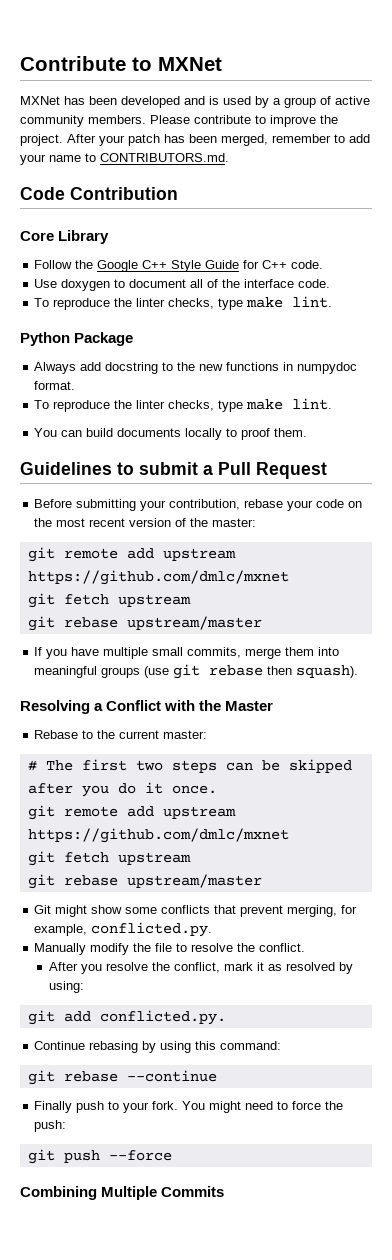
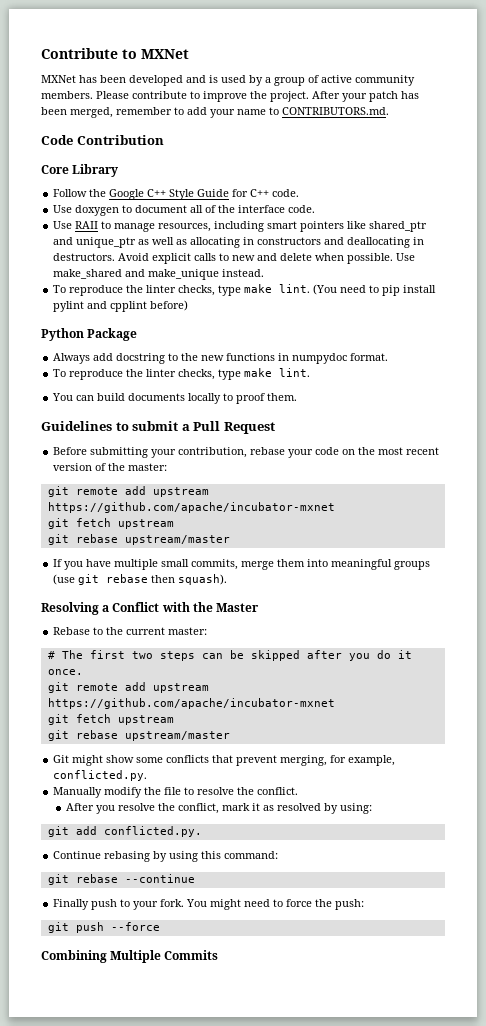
  Use doxygen to document all of the interface code.
- To reproduce the linter checks, type make lint.
+ Use RAII to manage resources, including smart pointers like shared_ptr and unique_ptr as well as allocating in constructors and deallocating in destructors. Avoid explicit calls to new and delete when possible. Use make_shared and make_unique instead.
+ To reproduce the linter checks, type make lint. (You need to pip install pylint and cpplint before)
  Before submitting your contribution, rebase your code on the most recent version of the master:
- git remote add upstream https://github.com/dmlc/mxnet
+ git remote add upstream https://github.com/apache/incubator-mxnet
  # The first two steps can be skipped after you do it once.
- git remote add upstream https://github.com/dmlc/mxnet
+ git remote add upstream https://github.com/apache/incubator-mxnet

